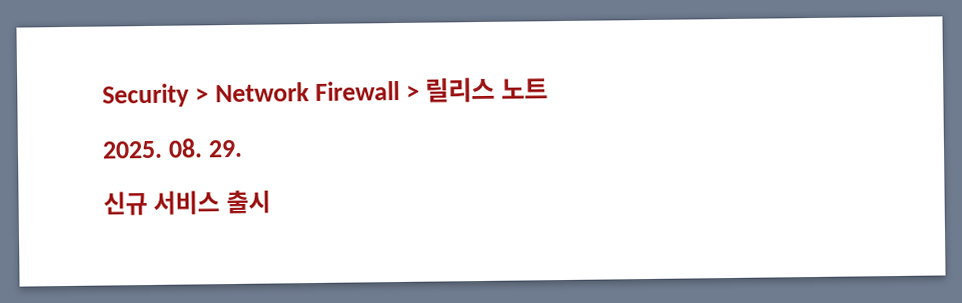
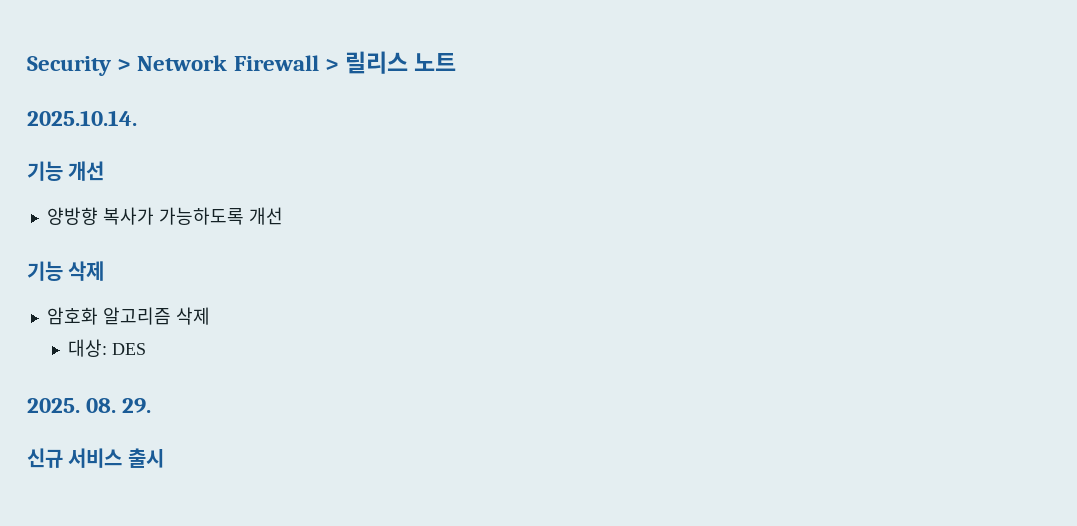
+ 2025.10.14.
+ 기능 개선
+ 양방향 복사가 가능하도록 개선
+ 기능 삭제
+ 암호화 알고리즘 삭제
+ 대상: DES

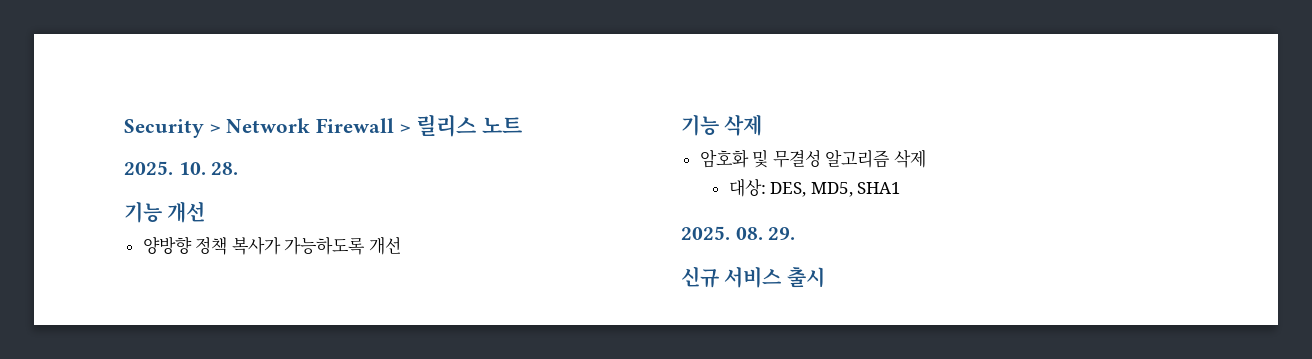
- 2025.10.14.
+ 2025. 10. 28.
- 양방향 복사가 가능하도록 개선
+ 양방향 정책 복사가 가능하도록 개선
- 암호화 알고리즘 삭제
+ 암호화 및 무결성 알고리즘 삭제
- 대상: DES
+ 대상: DES, MD5, SHA1

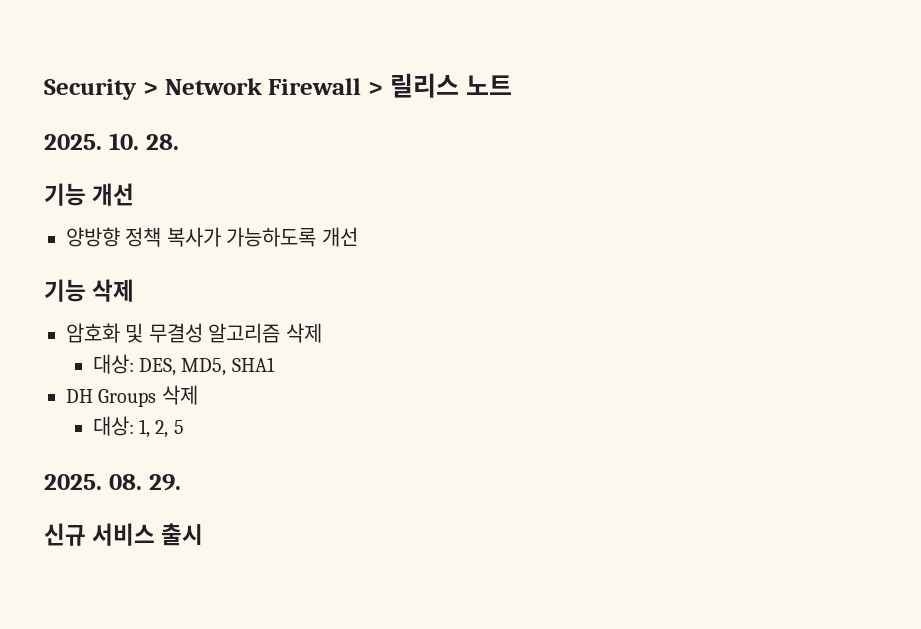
+ DH Groups 삭제
+ 대상: 1, 2, 5

